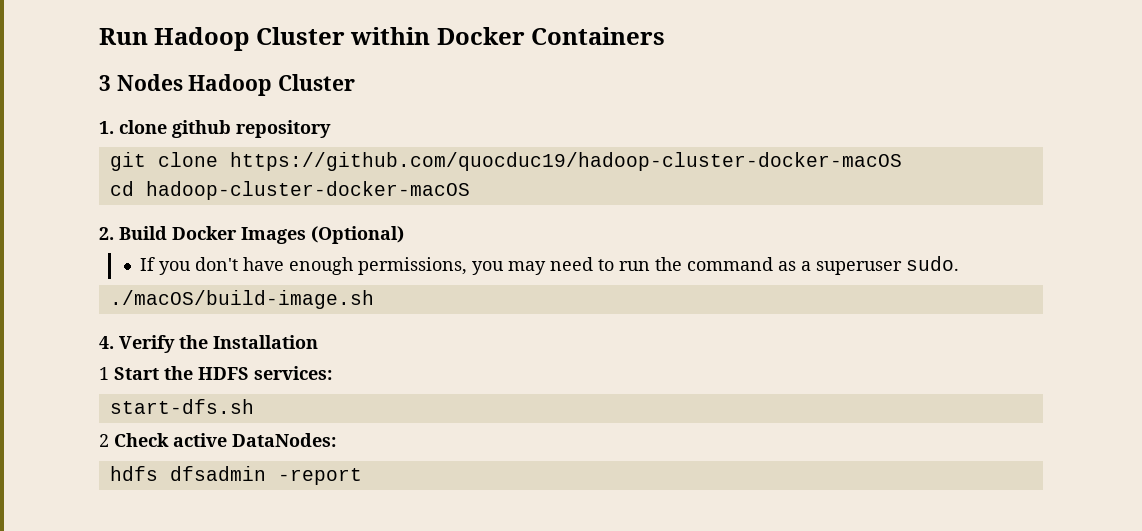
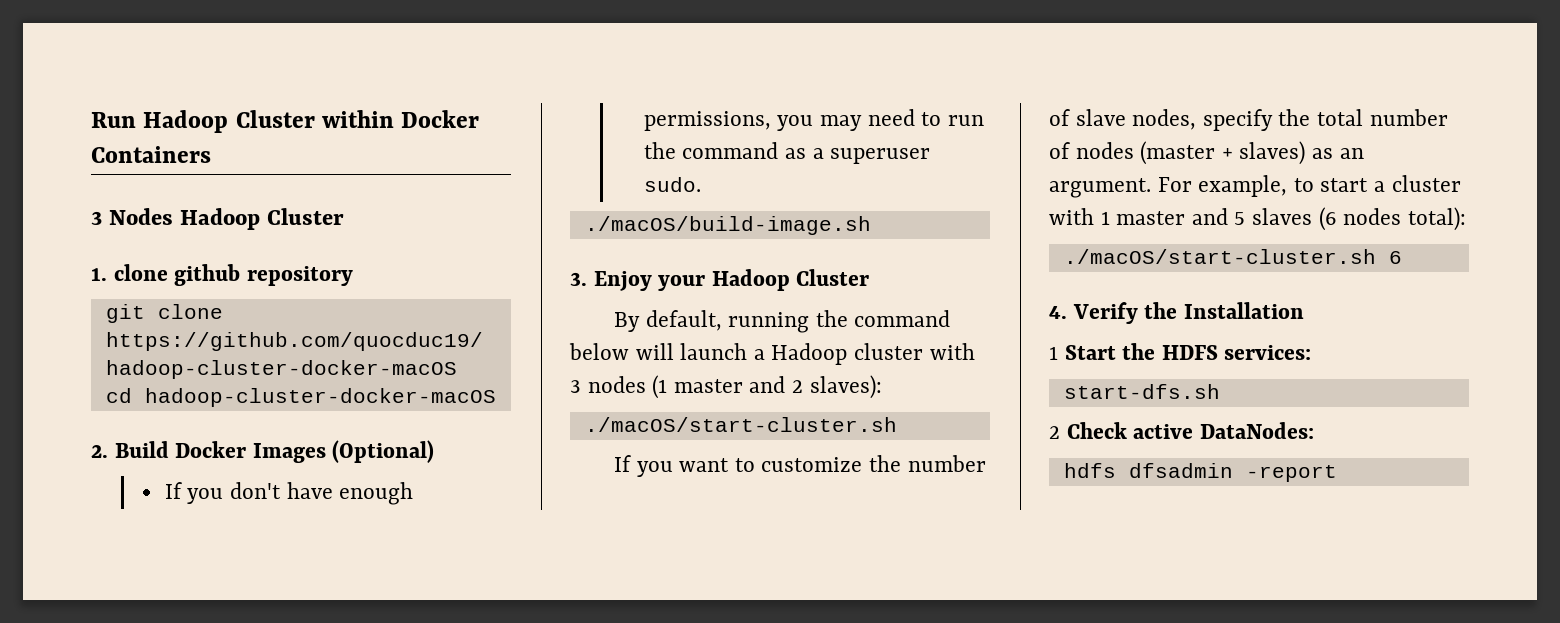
+ 3. Enjoy your Hadoop Cluster
+ By default, running the command below will launch a Hadoop cluster with 3 nodes (1 master and 2 slaves):
+ ./macOS/start-cluster.sh
+ If you want to customize the number of slave nodes, specify the total number of nodes (master + slaves) as an argument. For example, to start a cluster with 1 master and 5 slaves (6 nodes total):
+ ./macOS/start-cluster.sh 6

